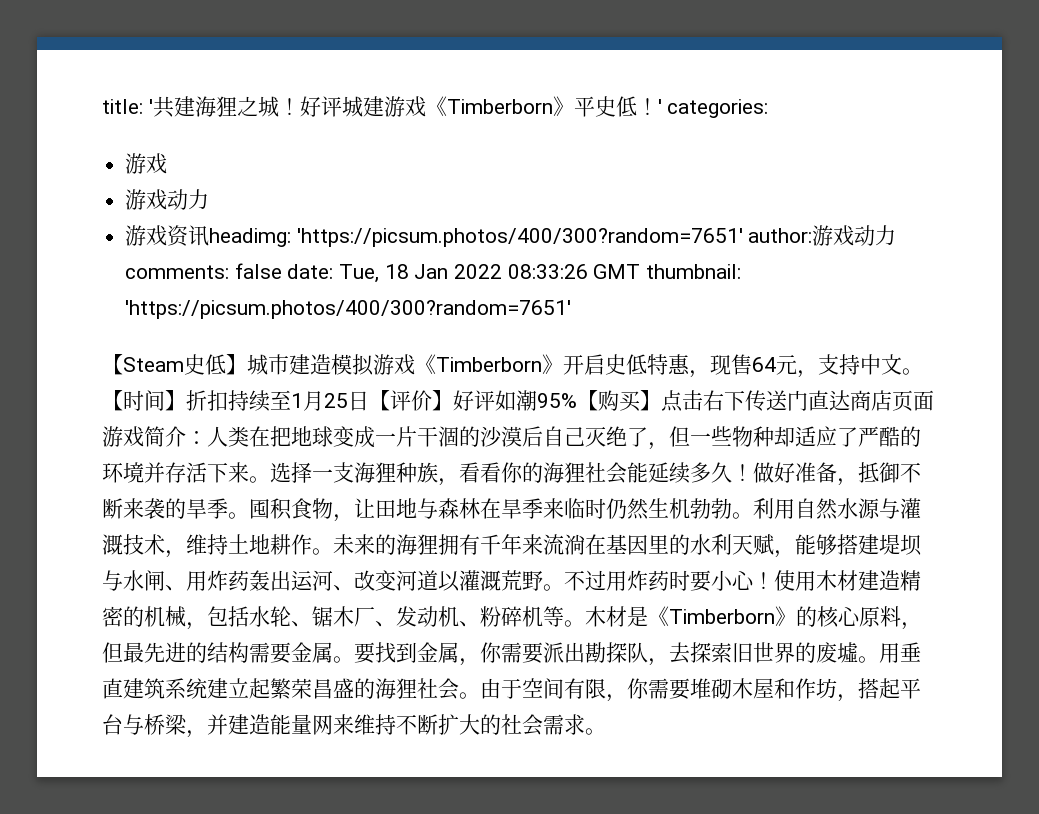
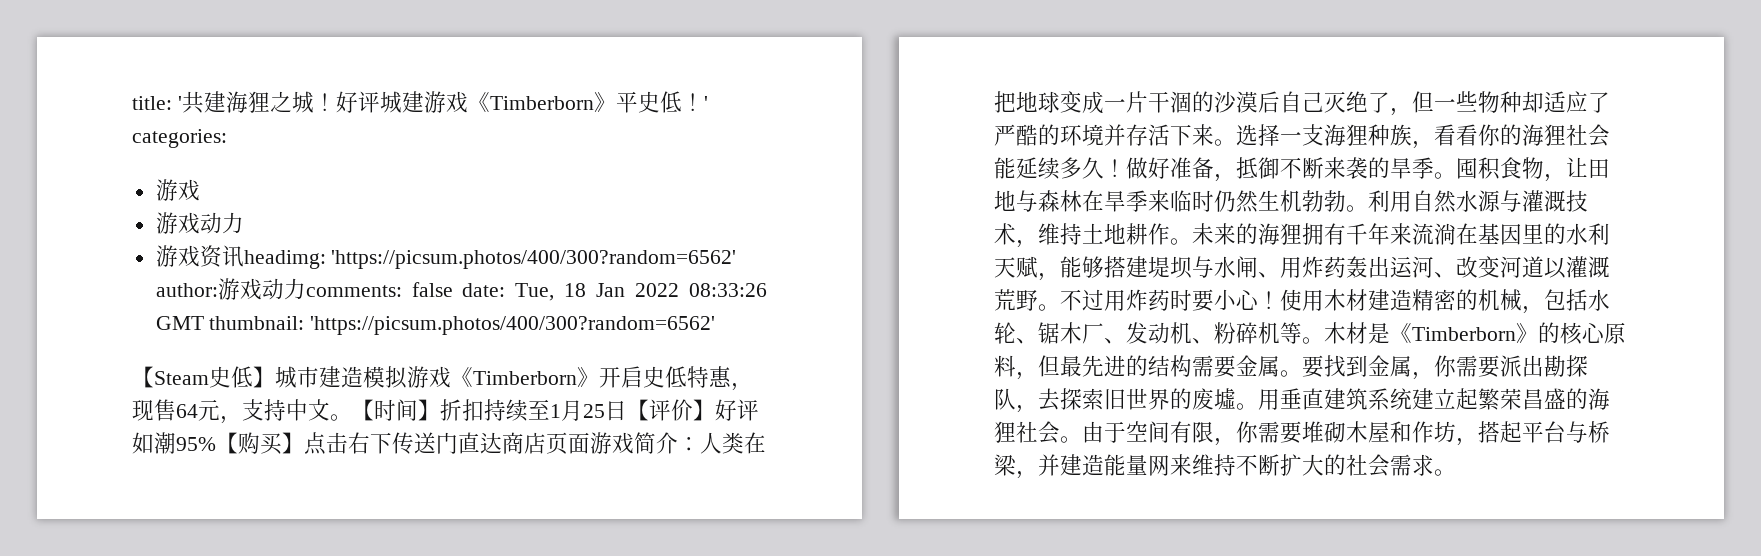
- 游戏资讯headimg: 'https://picsum.photos/400/300?random=7651' author:游戏动力comments: false date: Tue, 18 Jan 2022 08:33:26 GMT thumbnail: 'https://picsum.photos/400/300?random=7651'
+ 游戏资讯headimg: 'https://picsum.photos/400/300?random=6562' author:游戏动力comments: false date: Tue, 18 Jan 2022 08:33:26 GMT thumbnail: 'https://picsum.photos/400/300?random=6562'

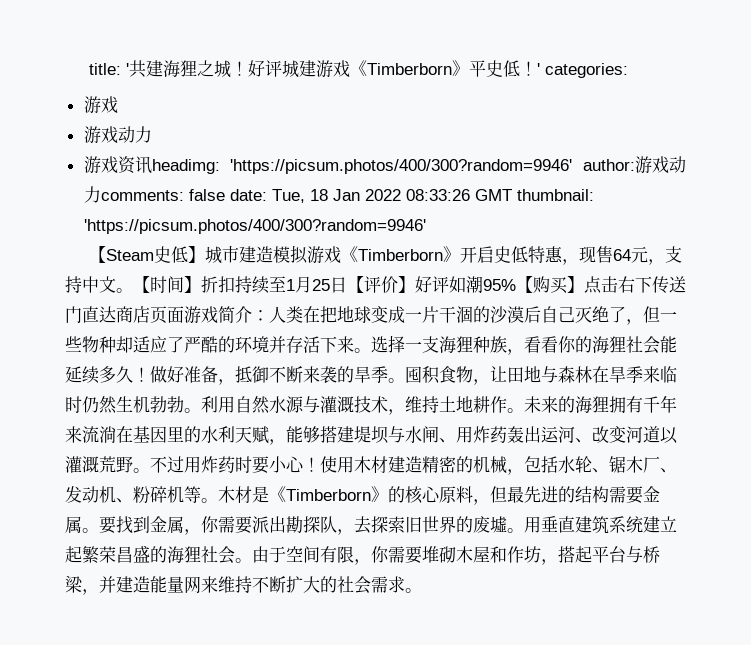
- 游戏资讯headimg: 'https://picsum.photos/400/300?random=6562' author:游戏动力comments: false date: Tue, 18 Jan 2022 08:33:26 GMT thumbnail: 'https://picsum.photos/400/300?random=6562'
+ 游戏资讯headimg: 'https://picsum.photos/400/300?random=9946' author:游戏动力comments: false date: Tue, 18 Jan 2022 08:33:26 GMT thumbnail: 'https://picsum.photos/400/300?random=9946'

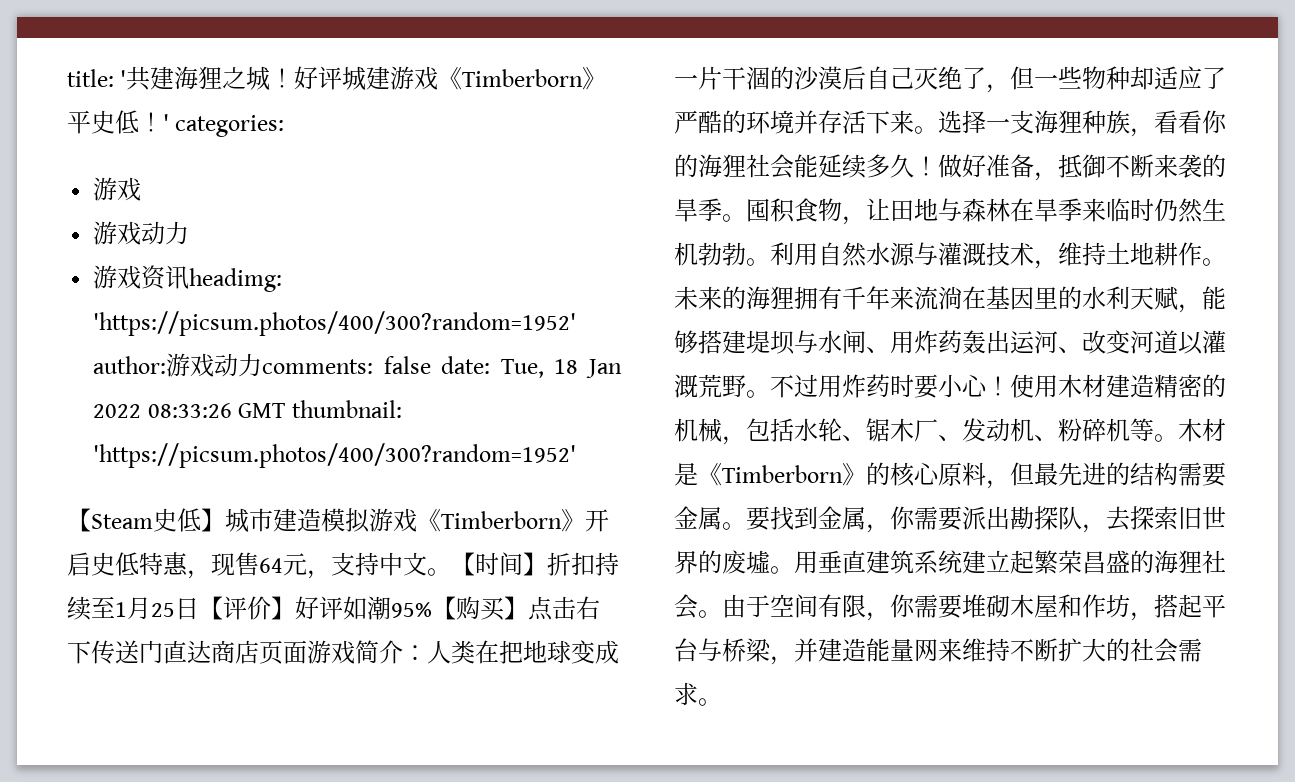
- 游戏资讯headimg: 'https://picsum.photos/400/300?random=9946' author:游戏动力comments: false date: Tue, 18 Jan 2022 08:33:26 GMT thumbnail: 'https://picsum.photos/400/300?random=9946'
+ 游戏资讯headimg: 'https://picsum.photos/400/300?random=1952' author:游戏动力comments: false date: Tue, 18 Jan 2022 08:33:26 GMT thumbnail: 'https://picsum.photos/400/300?random=1952'

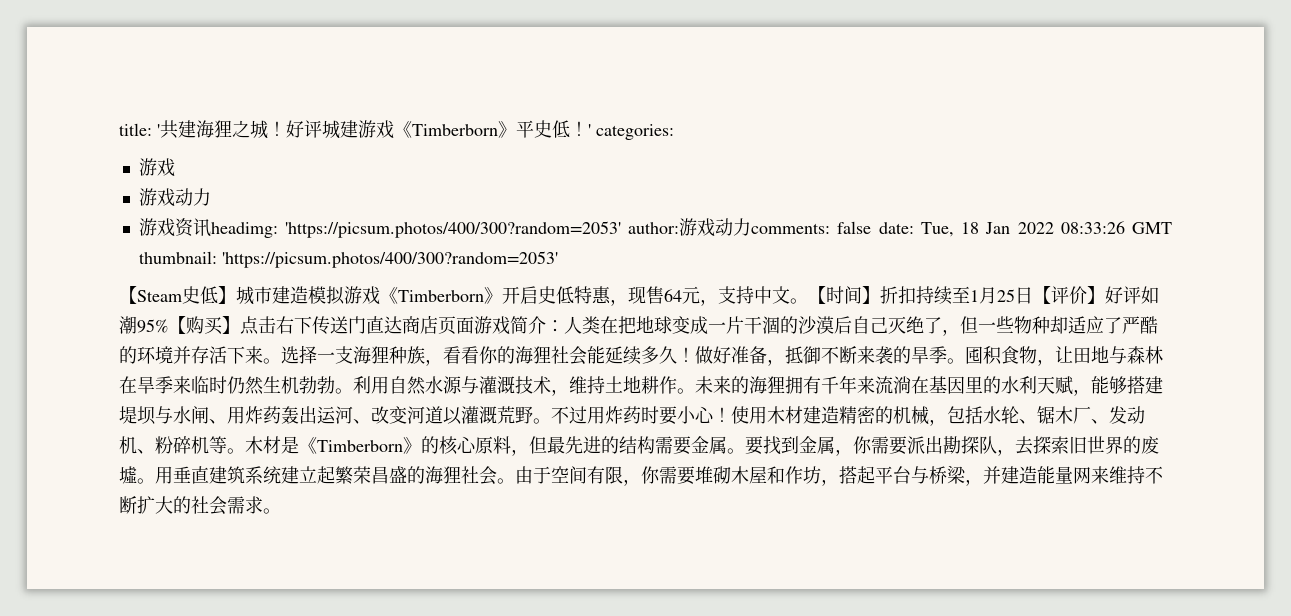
- 游戏资讯headimg: 'https://picsum.photos/400/300?random=1952' author:游戏动力comments: false date: Tue, 18 Jan 2022 08:33:26 GMT thumbnail: 'https://picsum.photos/400/300?random=1952'
+ 游戏资讯headimg: 'https://picsum.photos/400/300?random=2053' author:游戏动力comments: false date: Tue, 18 Jan 2022 08:33:26 GMT thumbnail: 'https://picsum.photos/400/300?random=2053'

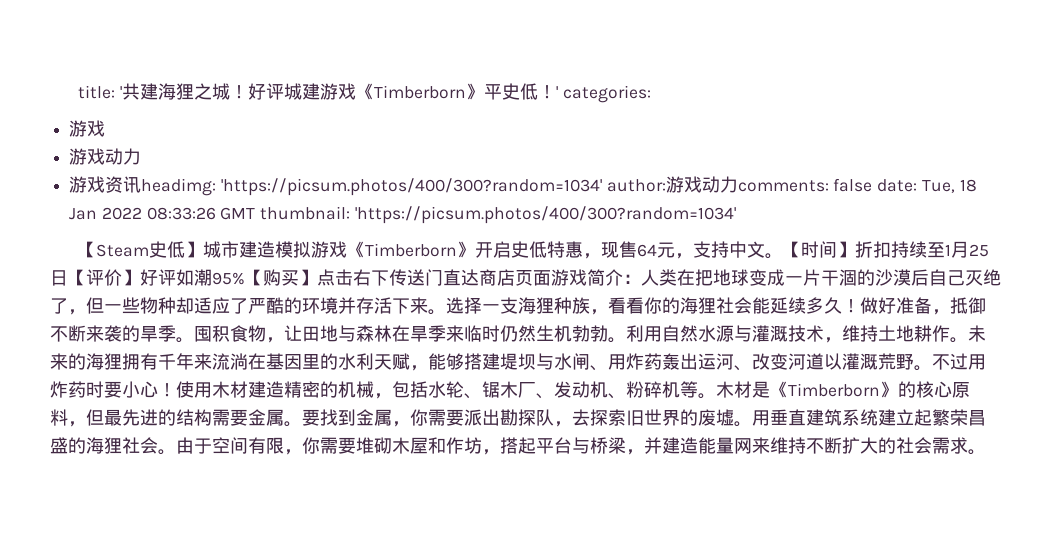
- 游戏资讯headimg: 'https://picsum.photos/400/300?random=2053' author:游戏动力comments: false date: Tue, 18 Jan 2022 08:33:26 GMT thumbnail: 'https://picsum.photos/400/300?random=2053'
+ 游戏资讯headimg: 'https://picsum.photos/400/300?random=1034' author:游戏动力comments: false date: Tue, 18 Jan 2022 08:33:26 GMT thumbnail: 'https://picsum.photos/400/300?random=1034'

